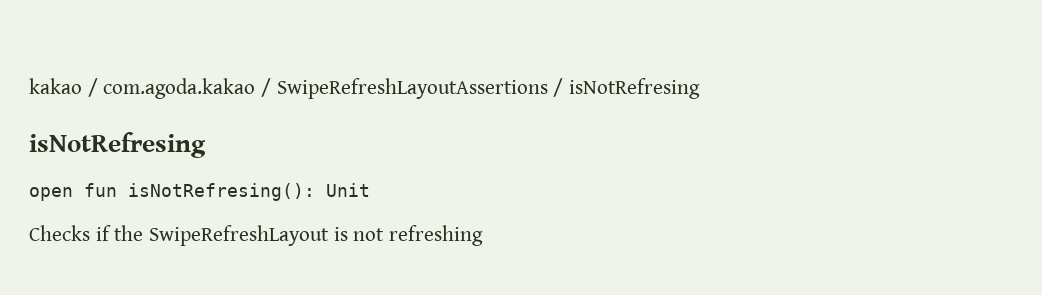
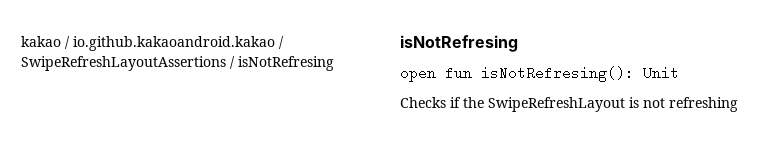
- kakao / com.agoda.kakao / SwipeRefreshLayoutAssertions / isNotRefresing
+ kakao / io.github.kakaoandroid.kakao / SwipeRefreshLayoutAssertions / isNotRefresing

